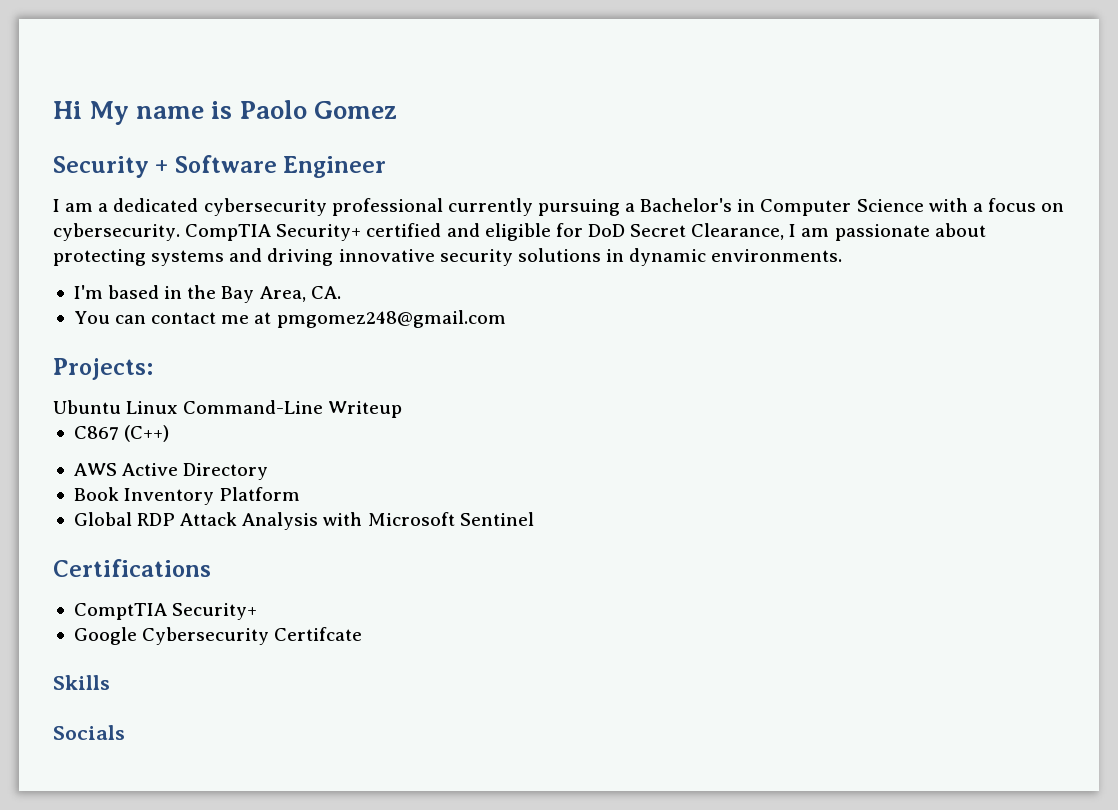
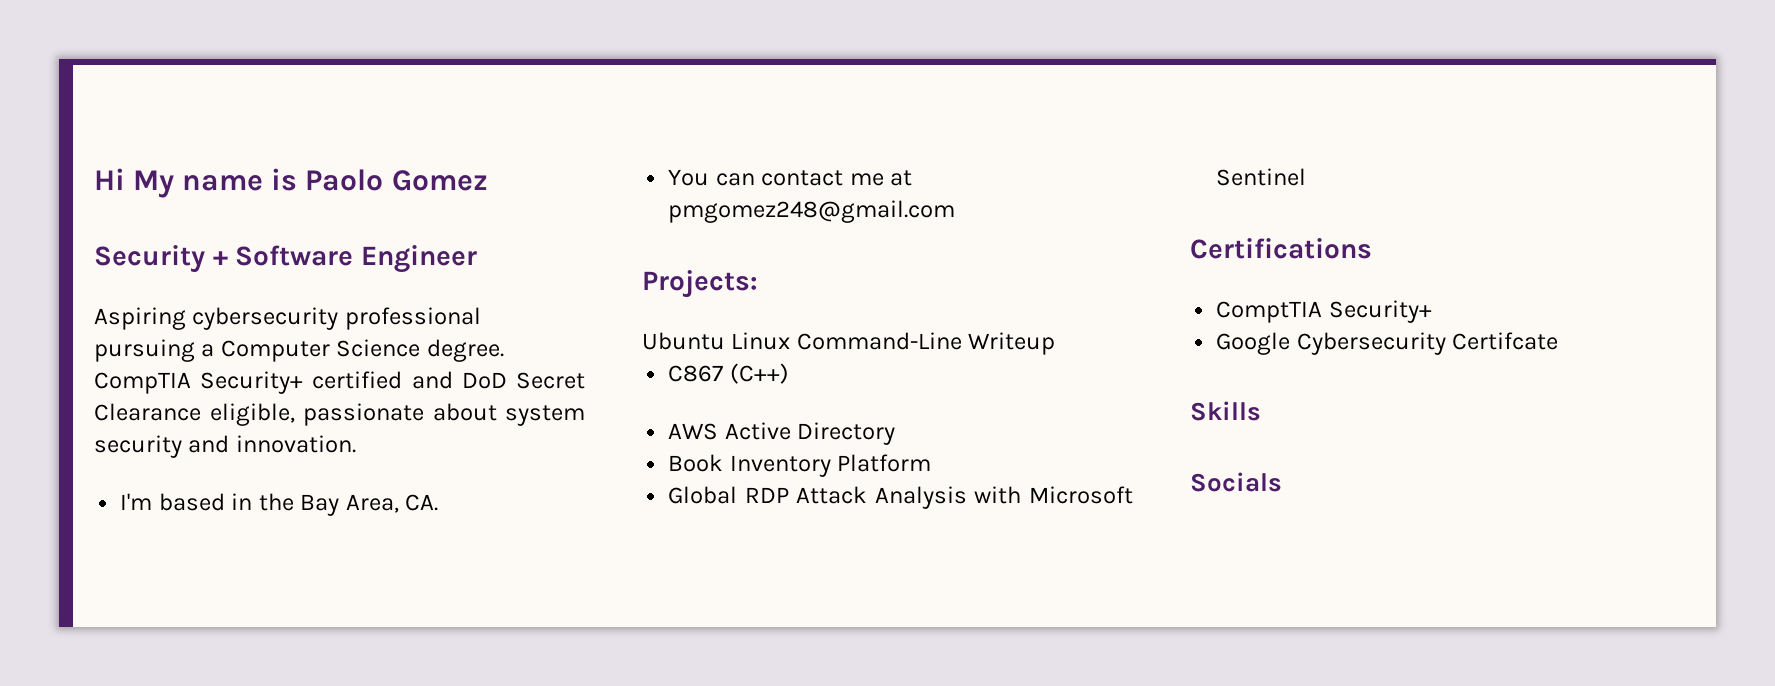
- I am a dedicated cybersecurity professional currently pursuing a Bachelor's in Computer Science with a focus on cybersecurity. CompTIA Security+ certified and eligible for DoD Secret Clearance, I am passionate about protecting systems and driving innovative security solutions in dynamic environments.
+ Aspiring cybersecurity professional pursuing a Computer Science degree. CompTIA Security+ certified and DoD Secret Clearance eligible, passionate about system security and innovation.

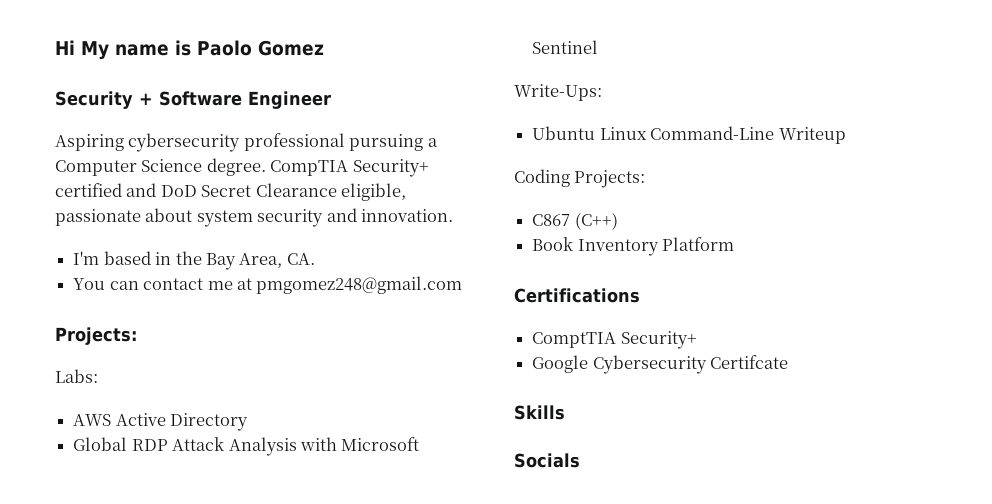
- Ubuntu Linux Command-Line Writeup
- C867 (C++)
+ Labs:
- Book Inventory Platform
+ Write-Ups:
+ Ubuntu Linux Command-Line Writeup
+ Coding Projects:
+ C867 (C++)
+ Book Inventory Platform

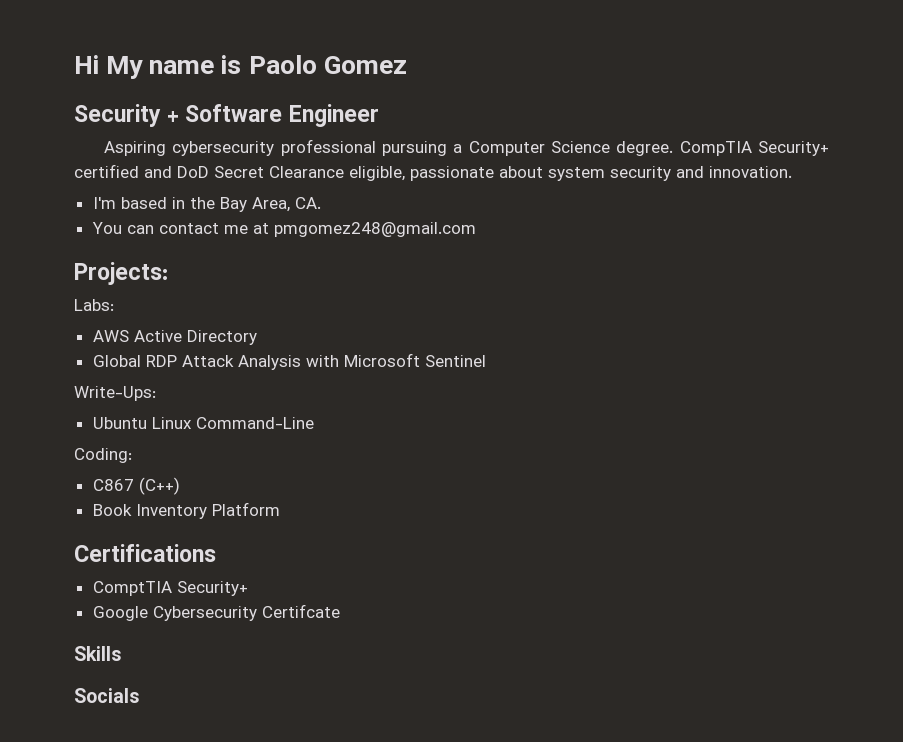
- Ubuntu Linux Command-Line Writeup
- Coding Projects:
+ Ubuntu Linux Command-Line
+ Coding:

